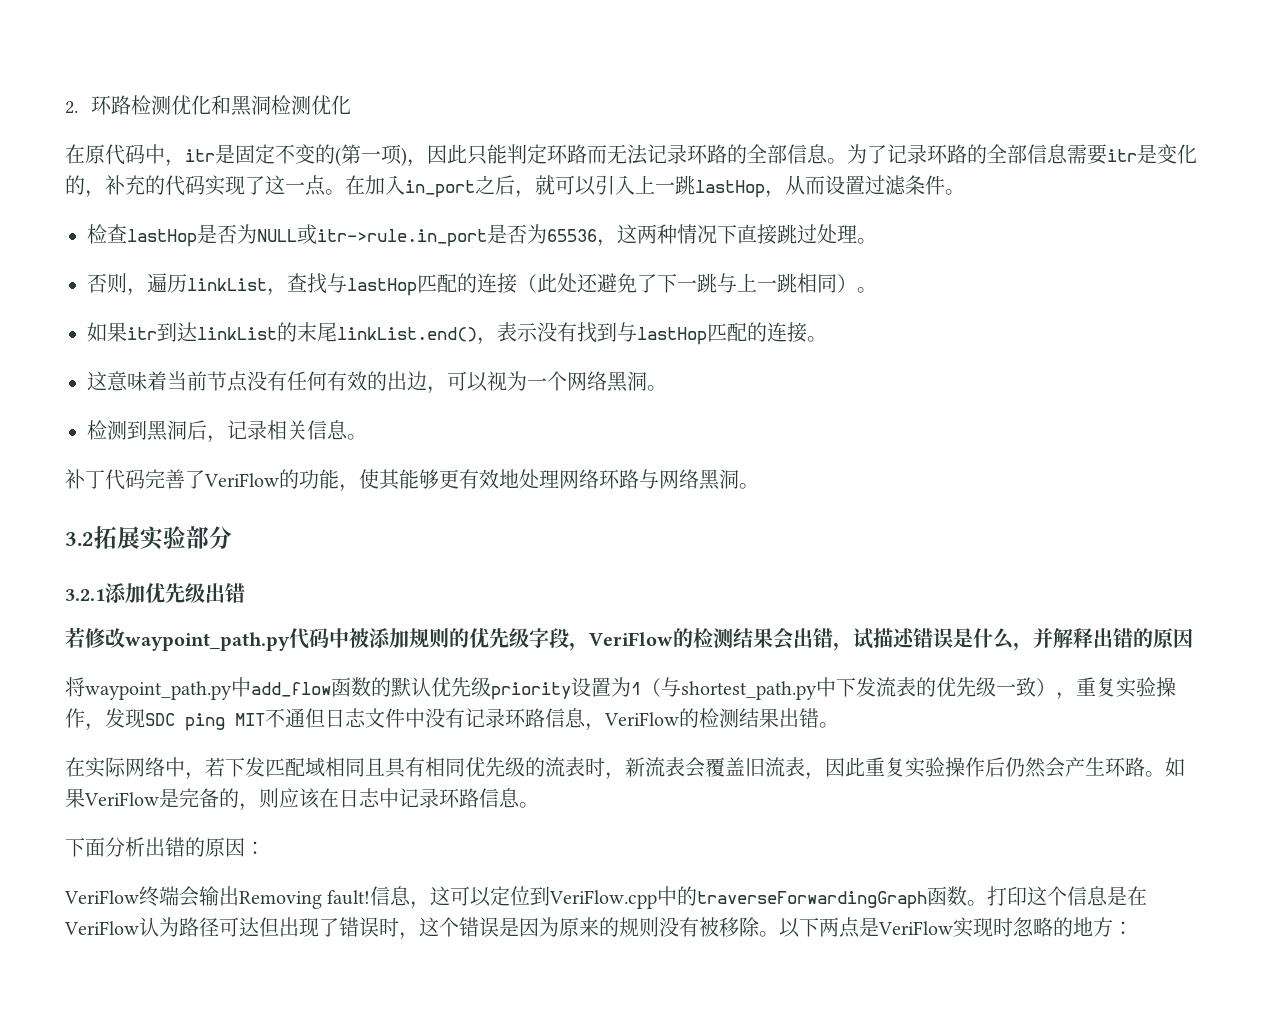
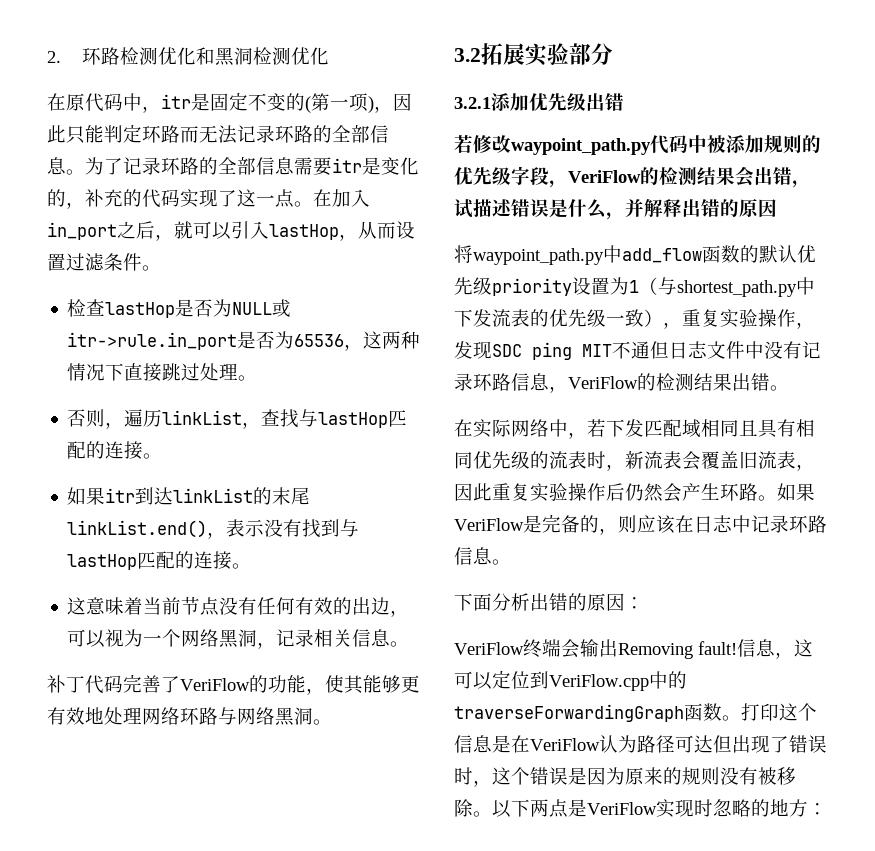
- 在加入in_port之后，就可以引入上一跳lastHop，从而设置过滤条件。
+ 在加入in_port之后，就可以引入lastHop，从而设置过滤条件。
- 否则，遍历linkList，查找与lastHop匹配的连接（此处还避免了下一跳与上一跳相同）。
+ 否则，遍历linkList，查找与lastHop匹配的连接。
- 这意味着当前节点没有任何有效的出边，可以视为一个网络黑洞。
- 检测到黑洞后，记录相关信息。
+ 这意味着当前节点没有任何有效的出边，可以视为一个网络黑洞，记录相关信息。

